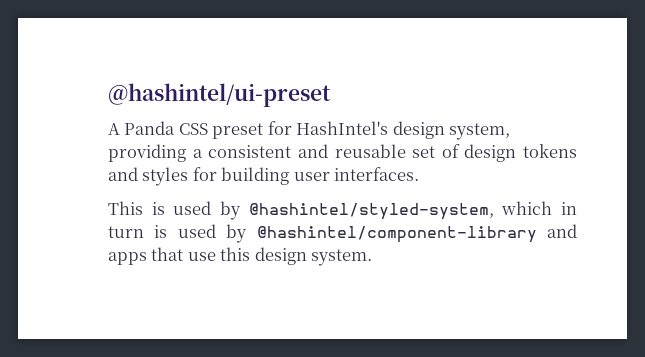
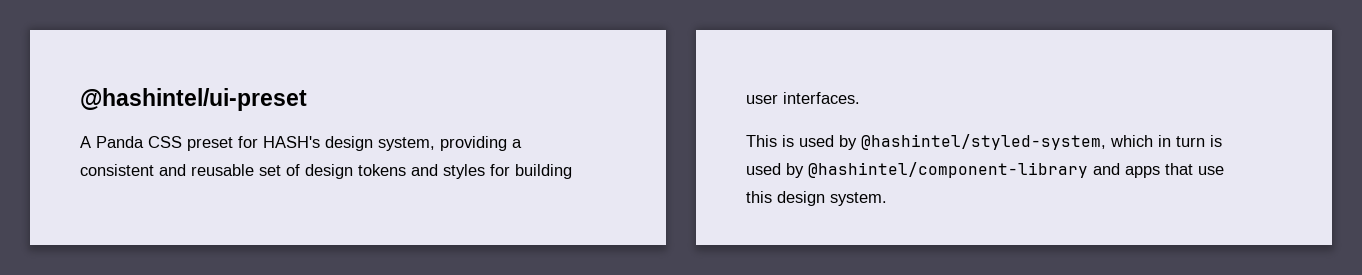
- A Panda CSS preset for HashIntel's design system, providing a consistent and reusable set of design tokens and styles for building user interfaces.
+ A Panda CSS preset for HASH's design system, providing a consistent and reusable set of design tokens and styles for building user interfaces.

